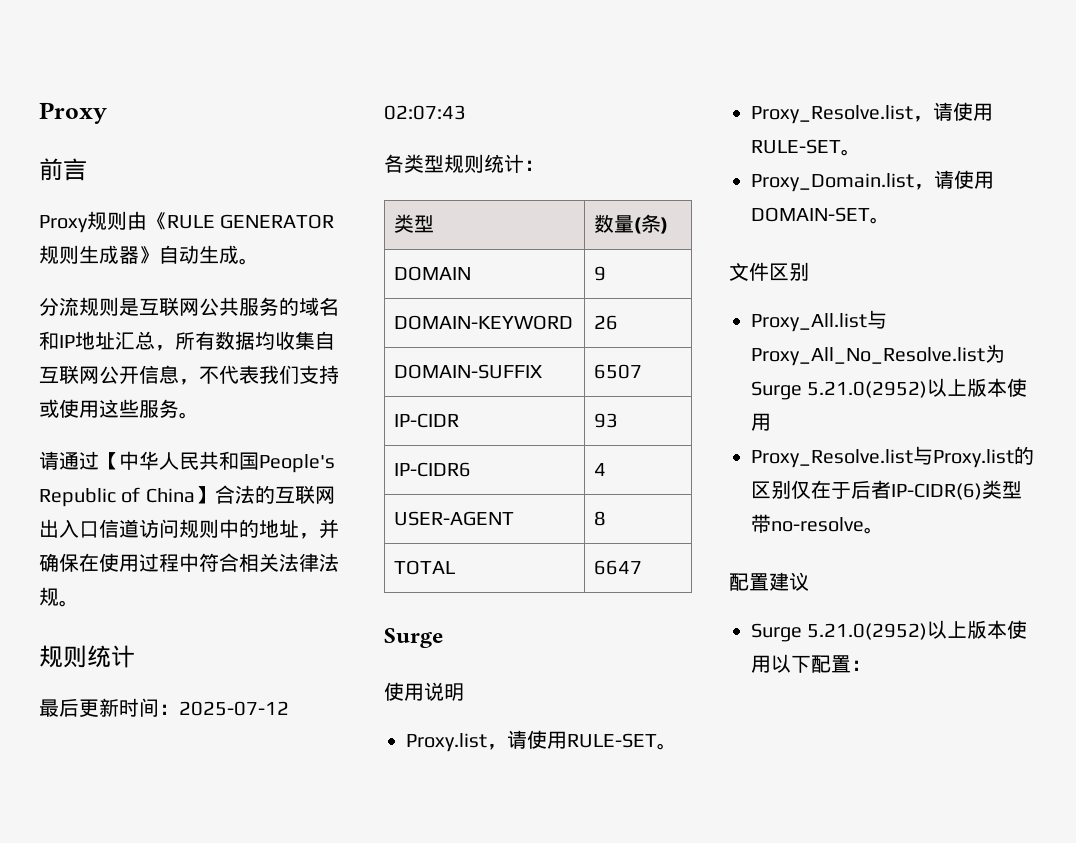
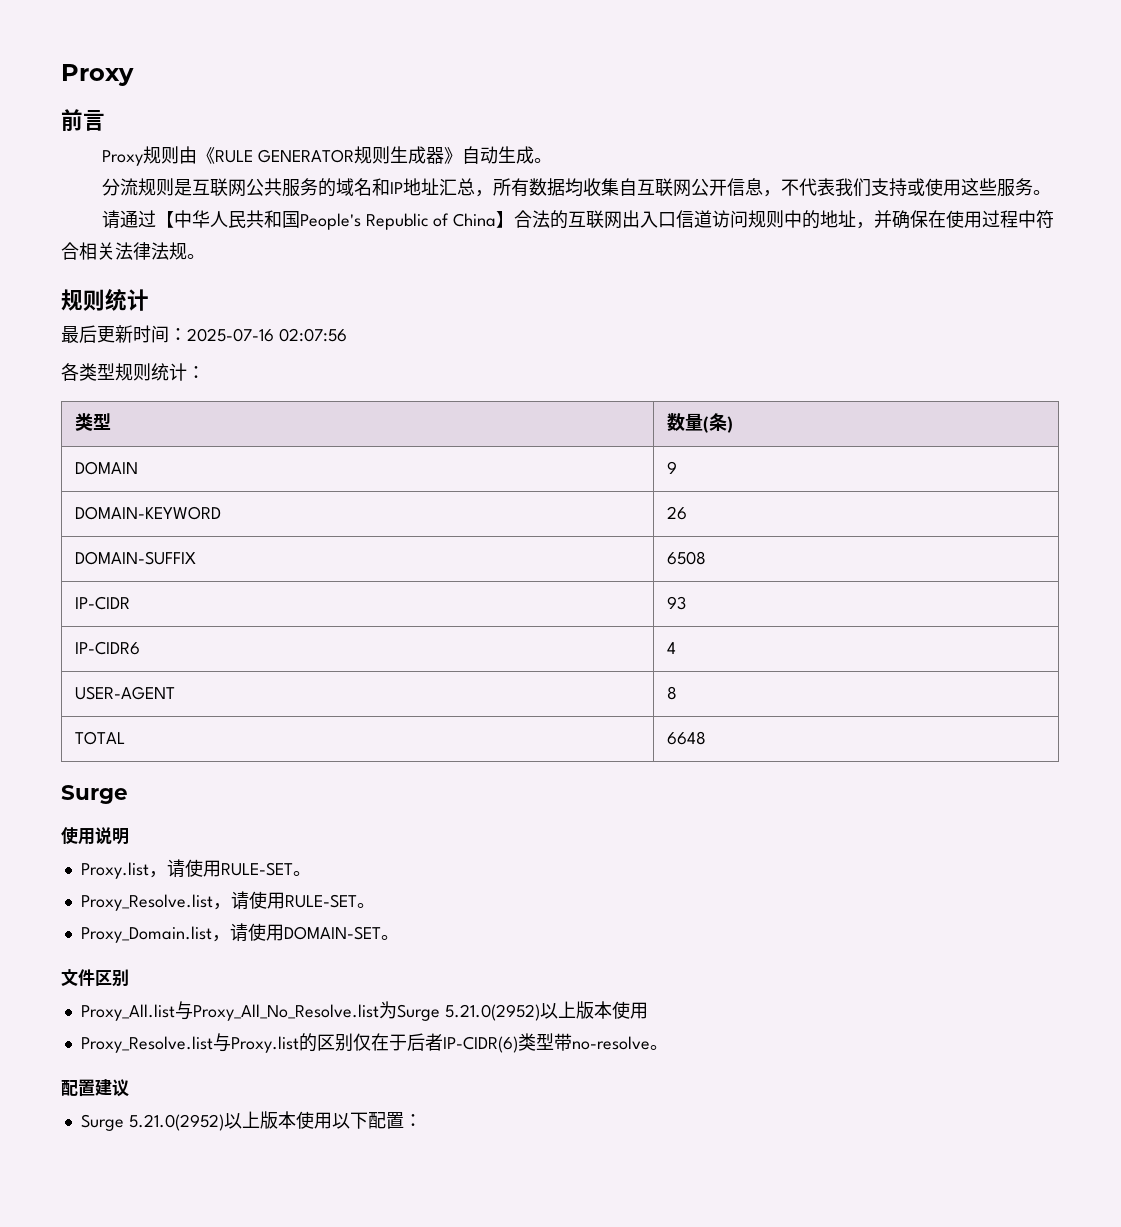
- 最后更新时间：2025-07-12 02:07:43
+ 最后更新时间：2025-07-16 02:07:56
- DOMAIN-SUFFIX | 6507
+ DOMAIN-SUFFIX | 6508
- TOTAL | 6647
+ TOTAL | 6648

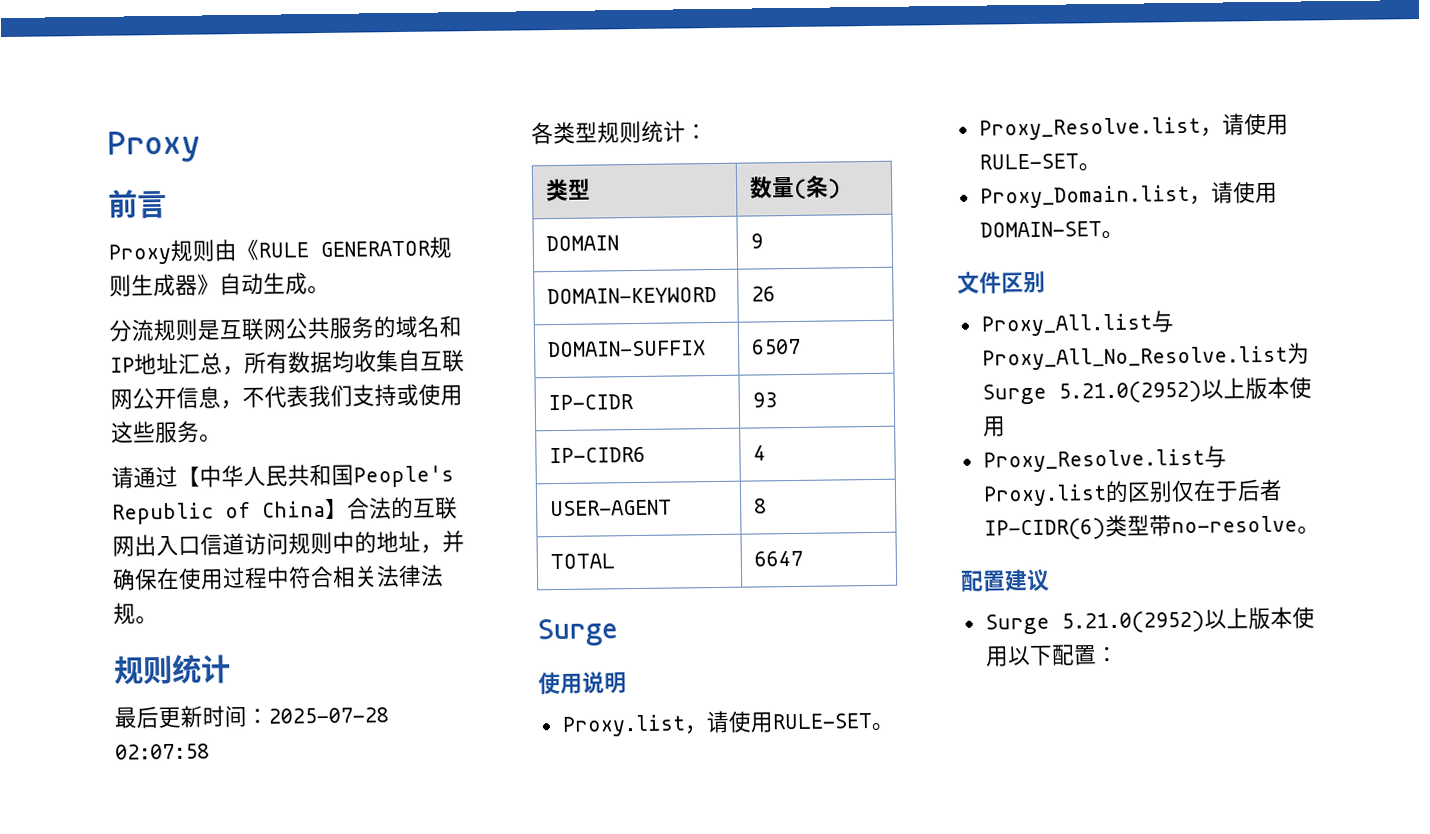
- 最后更新时间：2025-07-16 02:07:56
+ 最后更新时间：2025-07-28 02:07:58
- DOMAIN-SUFFIX | 6508
+ DOMAIN-SUFFIX | 6507
- TOTAL | 6648
+ TOTAL | 6647

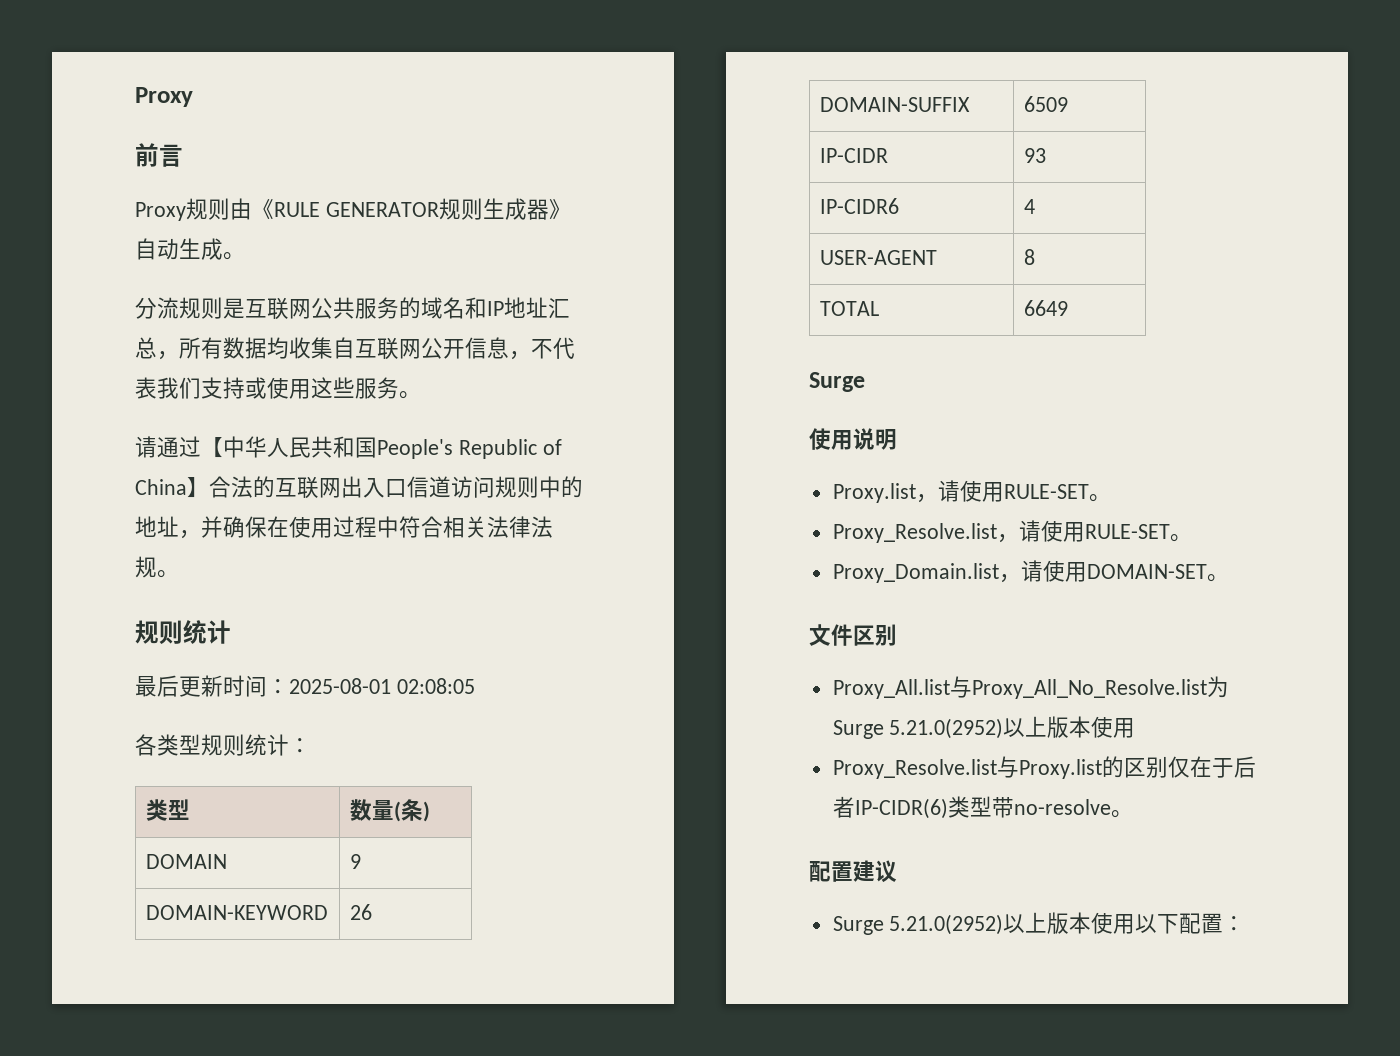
- 最后更新时间：2025-07-28 02:07:58
+ 最后更新时间：2025-08-01 02:08:05
- DOMAIN-SUFFIX | 6507
+ DOMAIN-SUFFIX | 6509
- TOTAL | 6647
+ TOTAL | 6649

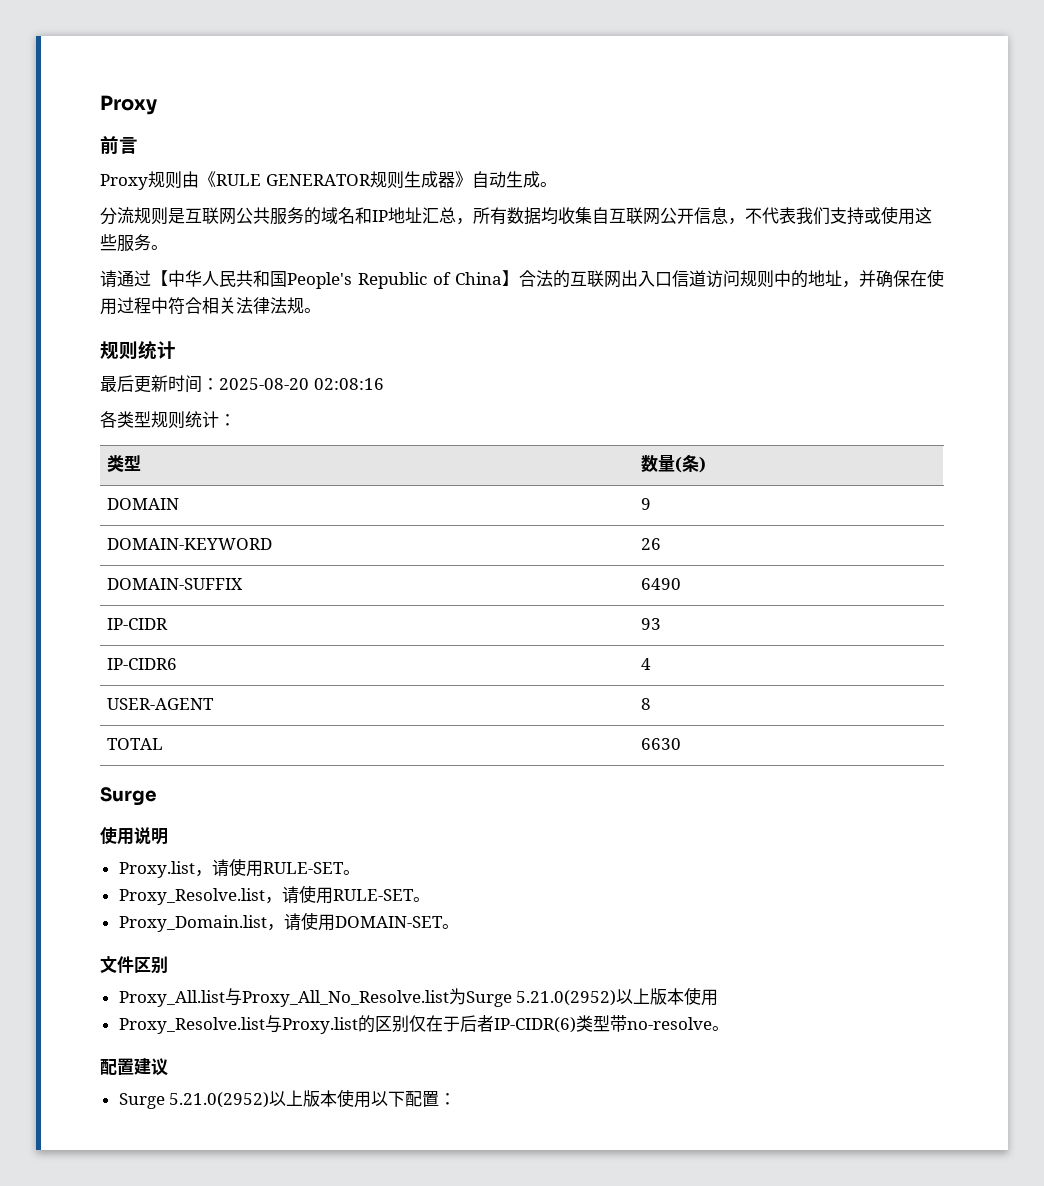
- 最后更新时间：2025-08-01 02:08:05
+ 最后更新时间：2025-08-20 02:08:16
- DOMAIN-SUFFIX | 6509
+ DOMAIN-SUFFIX | 6490
- TOTAL | 6649
+ TOTAL | 6630

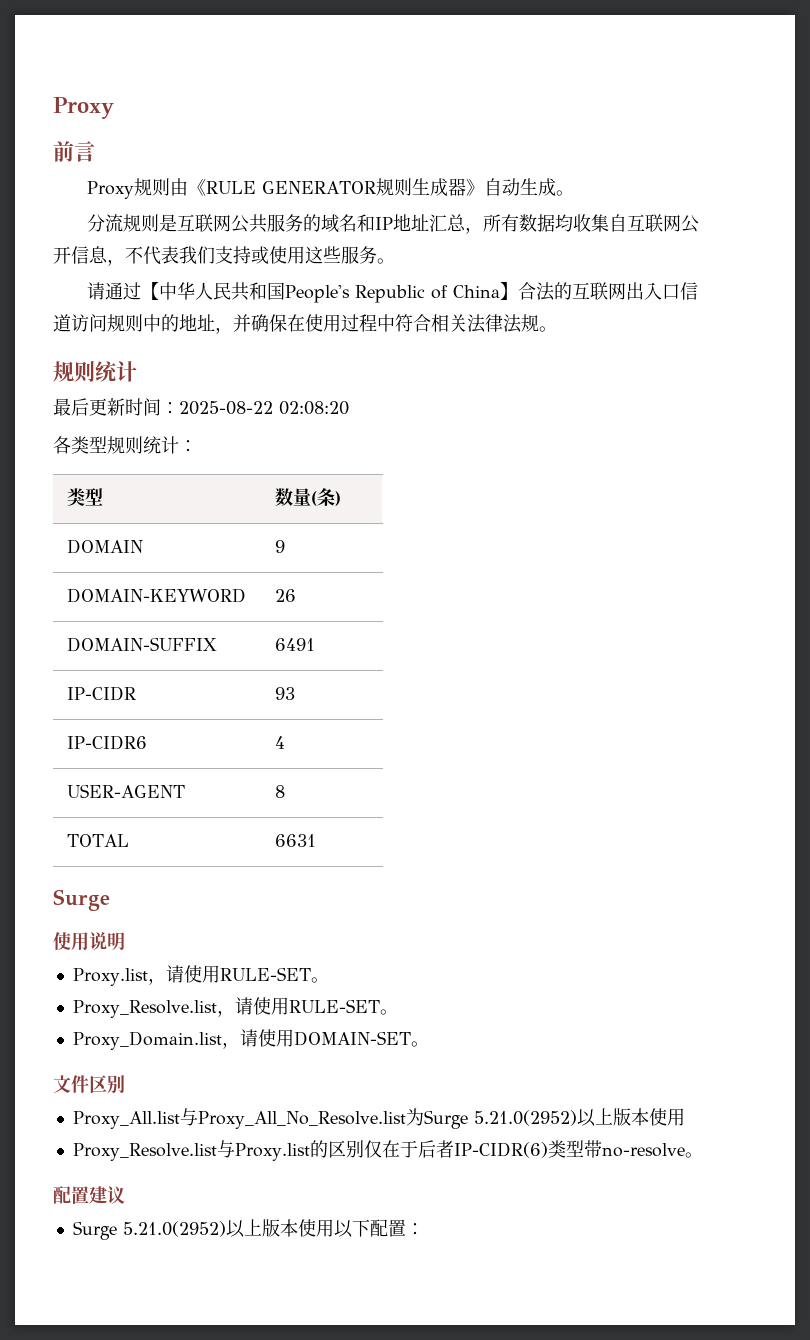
- 最后更新时间：2025-08-20 02:08:16
+ 最后更新时间：2025-08-22 02:08:20
- DOMAIN-SUFFIX | 6490
+ DOMAIN-SUFFIX | 6491
- TOTAL | 6630
+ TOTAL | 6631

